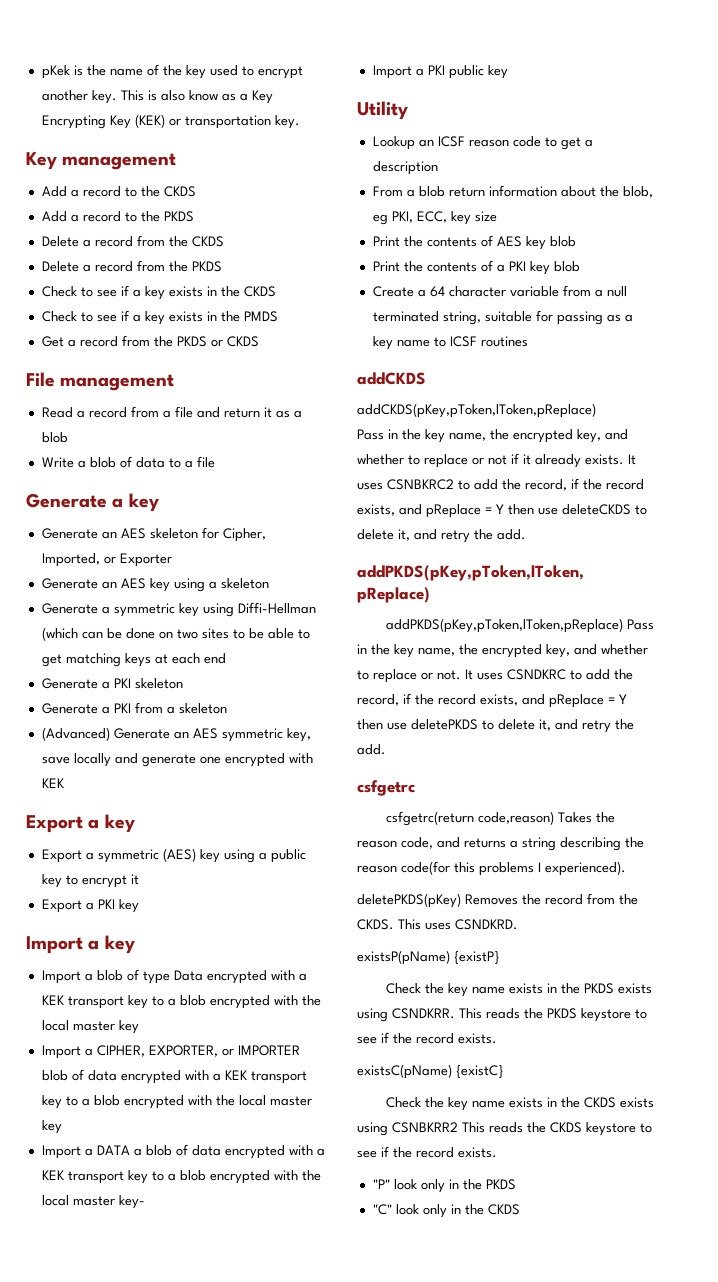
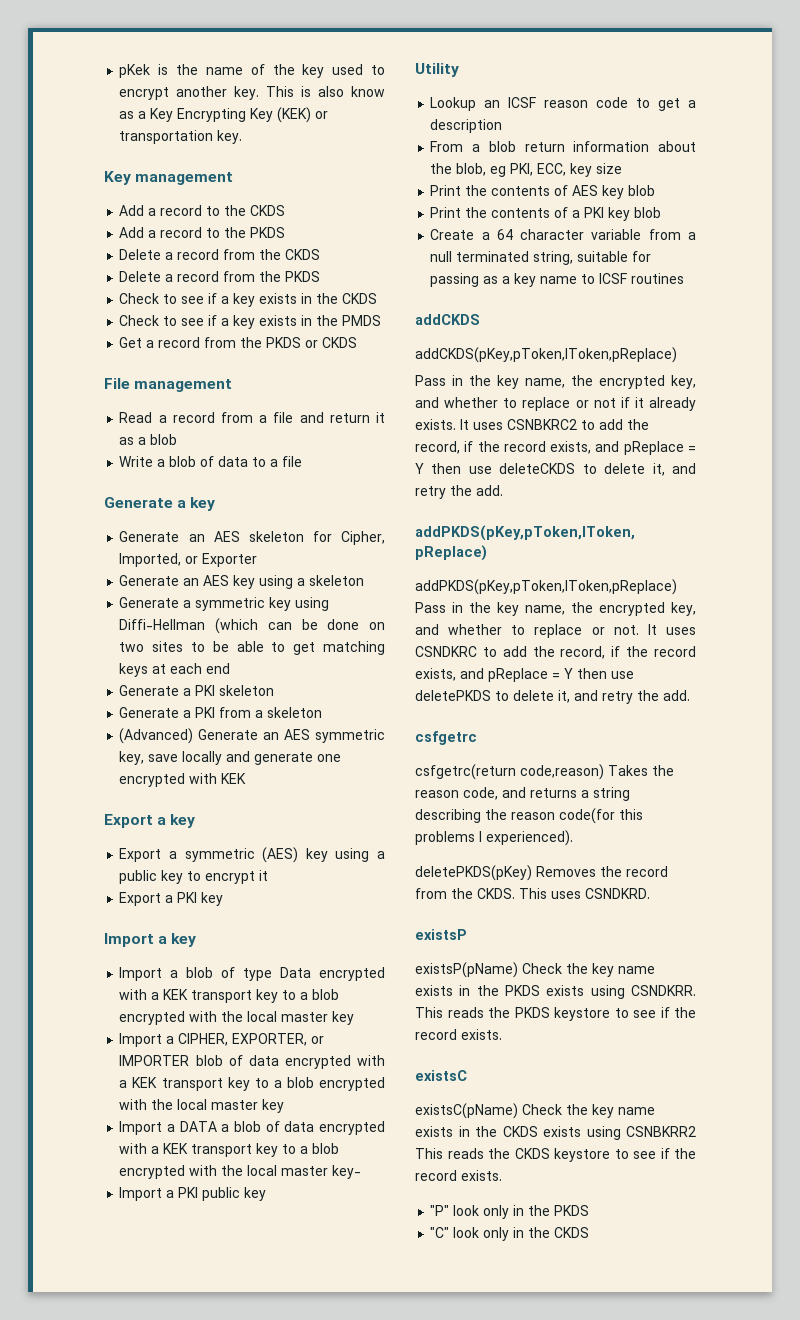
+ existsP
- existsP(pName) {existP}
- Check the key name exists in the PKDS exists using CSNDKRR.
+ existsP(pName) Check the key name exists in the PKDS exists using CSNDKRR.
+ existsC
- existsC(pName) {existC}
- Check the key name exists in the CKDS exists using CSNBKRR2 This reads the CKDS keystore to see if the record exists.
+ existsC(pName) Check the key name exists in the CKDS exists using CSNBKRR2 This reads the CKDS keystore to see if the record exists.

